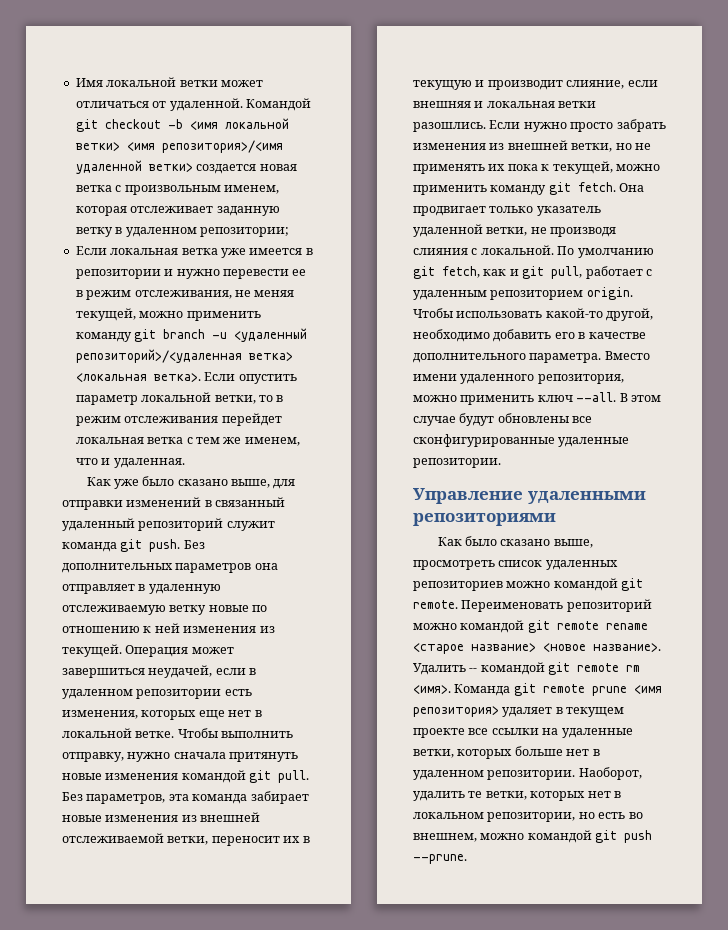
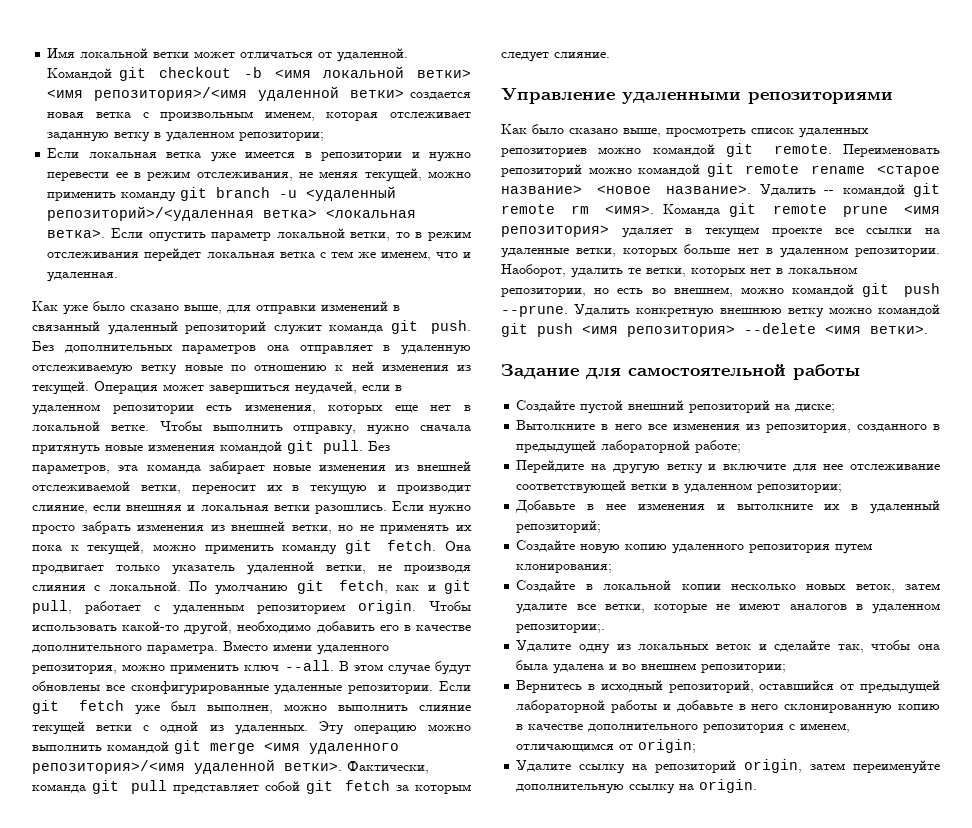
+ Если git fetch уже был выполнен, можно выполнить слияние текущей ветки с одной из удаленных. Эту операцию можно выполнить командой git merge <имя удаленного репозитория>/<имя удаленной ветки>. Фактически, команда git pull представляет собой git fetch за которым следует слияние.
+ Удалить конкретную внешнюю ветку можно командой git push <имя репозитория> --delete <имя ветки>.
+ Задание для самостоятельной работы
+ Создайте пустой внешний репозиторий на диске;
+ Вытолкните в него все изменения из репозитория, созданного в предыдущей лабораторной работе;
+ Перейдите на другую ветку и включите для нее отслеживание соответствующей ветки в удаленном репозитории;
+ Добавьте в нее изменения и вытолкните их в удаленный репозиторий;
+ Создайте новую копию удаленного репозитория путем клонирования;
+ Создайте в локальной копии несколько новых веток, затем удалите все ветки, которые не имеют аналогов в удаленном репозитории;.
+ Удалите одну из локальных веток и сделайте так, чтобы она была удалена и во внешнем репозитории;
+ Вернитесь в исходный репозиторий, оставшийся от предыдущей лабораторной работы и добавьте в него склонированную копию в качестве дополнительного репозитория с именем, отличающимся от origin;
+ Удалите ссылку на репозиторий origin, затем переименуйте дополнительную ссылку на origin.

